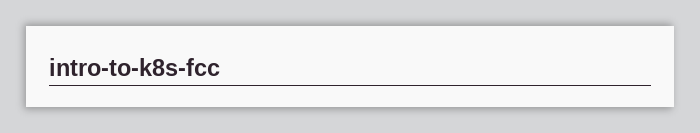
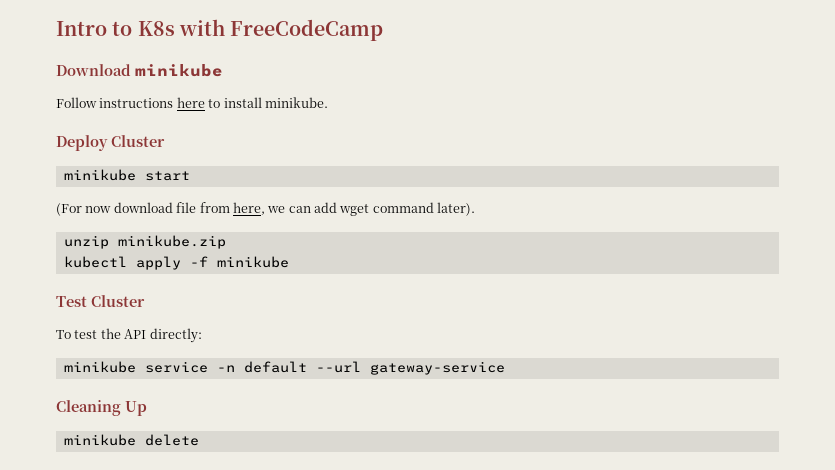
- intro-to-k8s-fcc
+ Intro to K8s with FreeCodeCamp
+ Download minikube
+ Follow instructions here to install minikube.
+ Deploy Cluster
+ minikube start
+ (For now download file from here, we can add wget command later).
+ unzip minikube.zip
+ kubectl apply -f minikube
+ Test Cluster
+ To test the API directly:
+ minikube service -n default --url gateway-service
+ Cleaning Up
+ minikube delete

